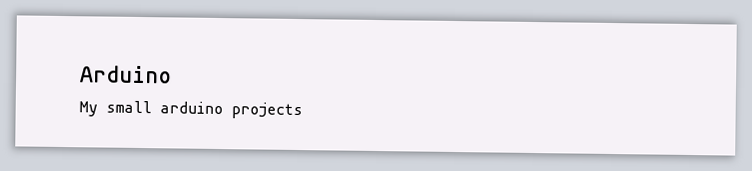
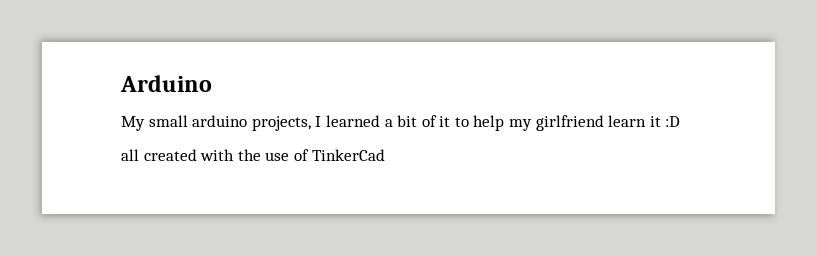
- My small arduino projects
+ My small arduino projects, I learned a bit of it to help my girlfriend learn it :D
+ all created with the use of TinkerCad

